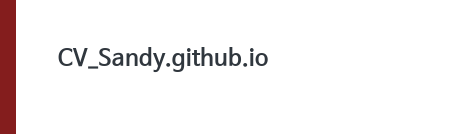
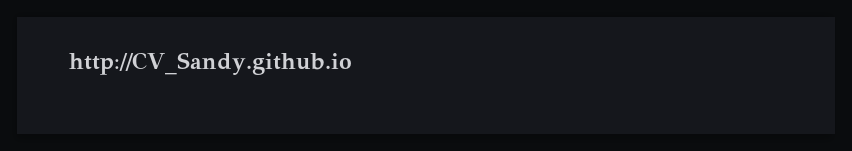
- CV_Sandy.github.io
+ http://CV_Sandy.github.io

